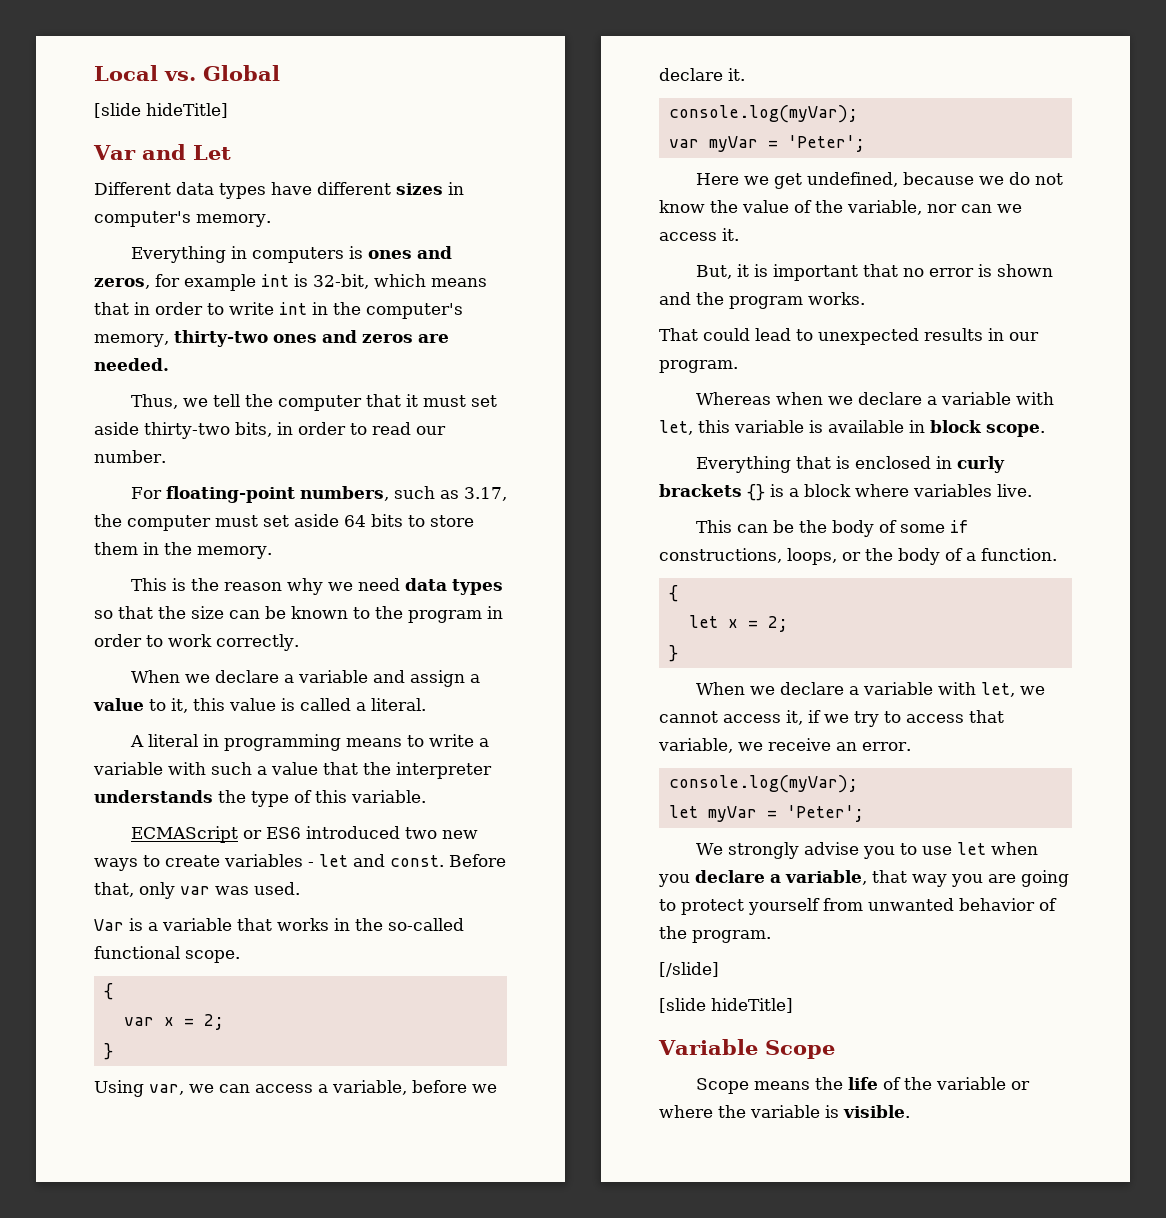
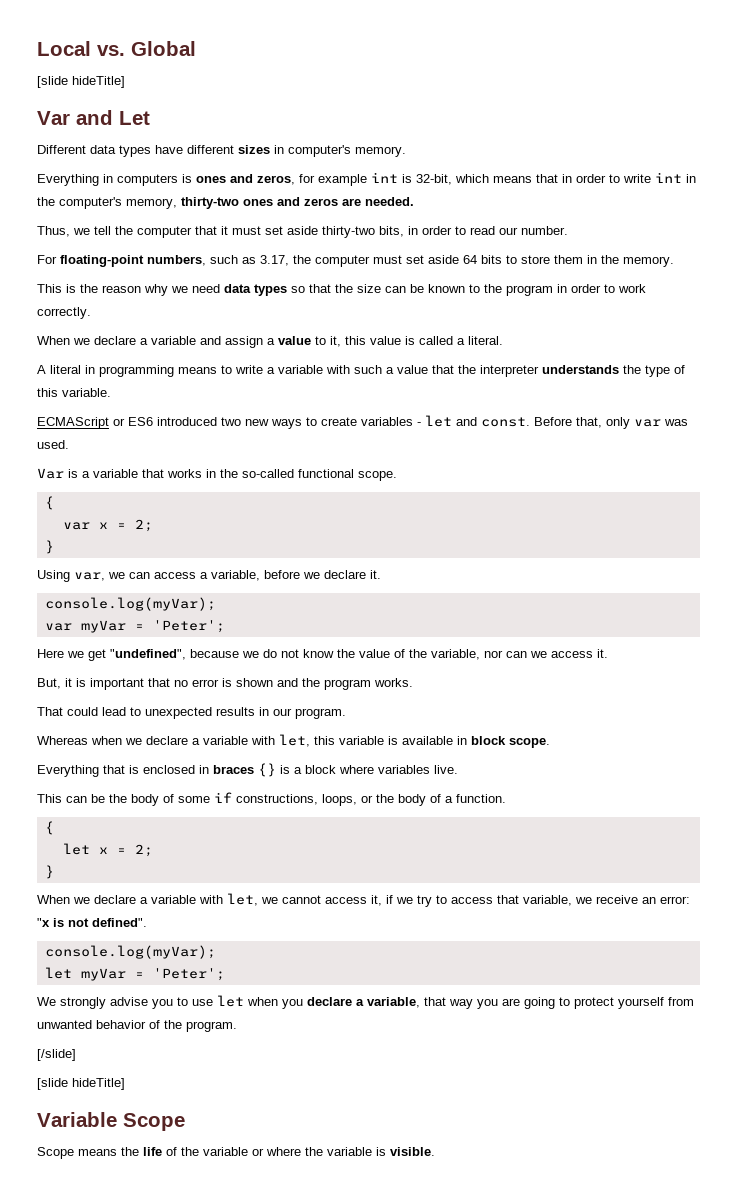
- Here we get undefined, because we do not know the value of the variable, nor can we access it.
+ Here we get "undefined", because we do not know the value of the variable, nor can we access it.
- Everything that is enclosed in curly brackets {} is a block where variables live.
+ Everything that is enclosed in braces {} is a block where variables live.
- When we declare a variable with let, we cannot access it, if we try to access that variable, we receive an error.
+ When we declare a variable with let, we cannot access it, if we try to access that variable, we receive an error: "x is not defined".

